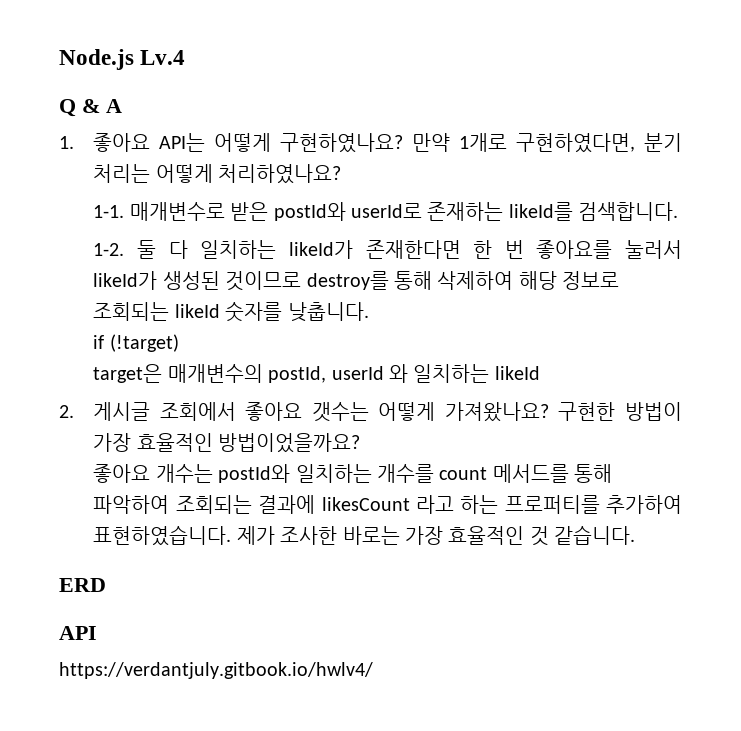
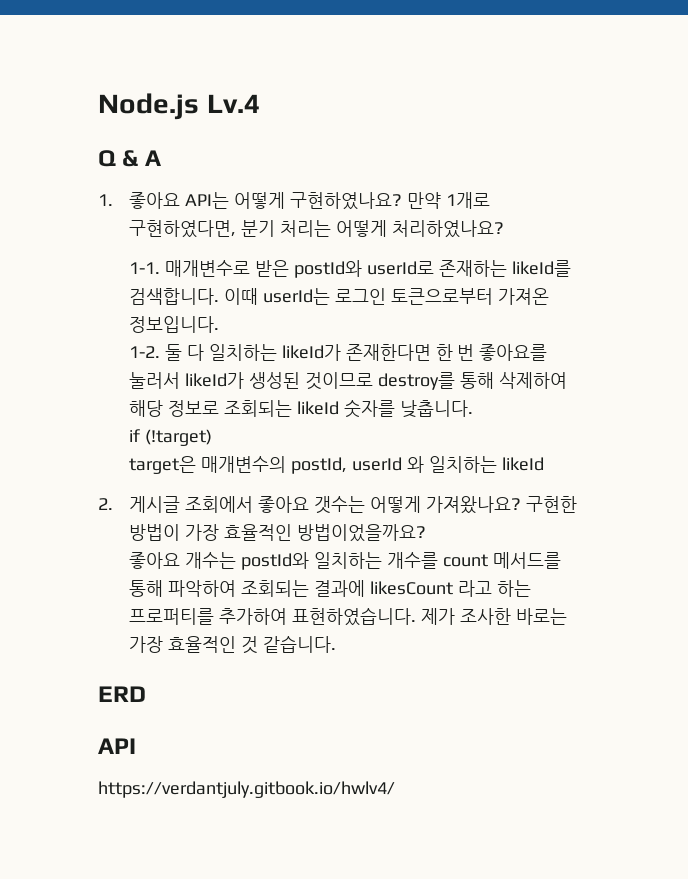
+ 이때 userId는 로그인 토큰으로부터 가져온 정보입니다.

